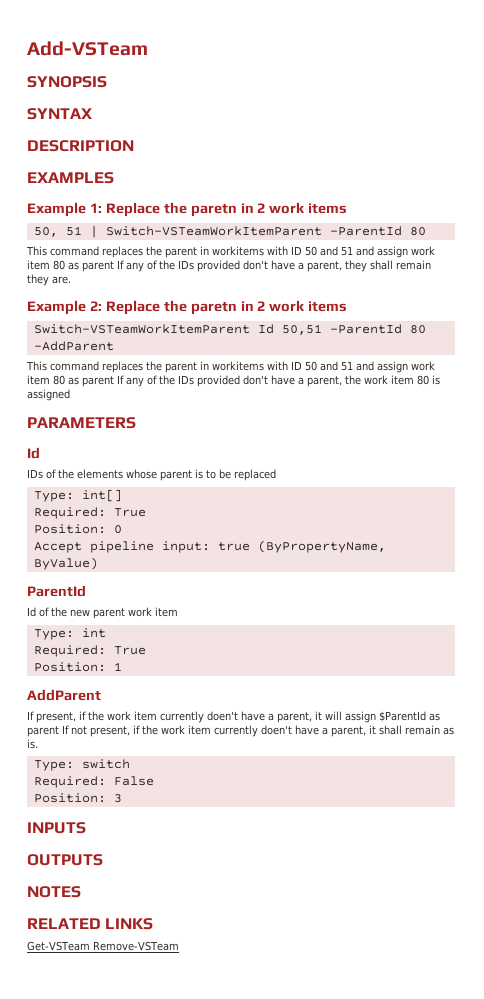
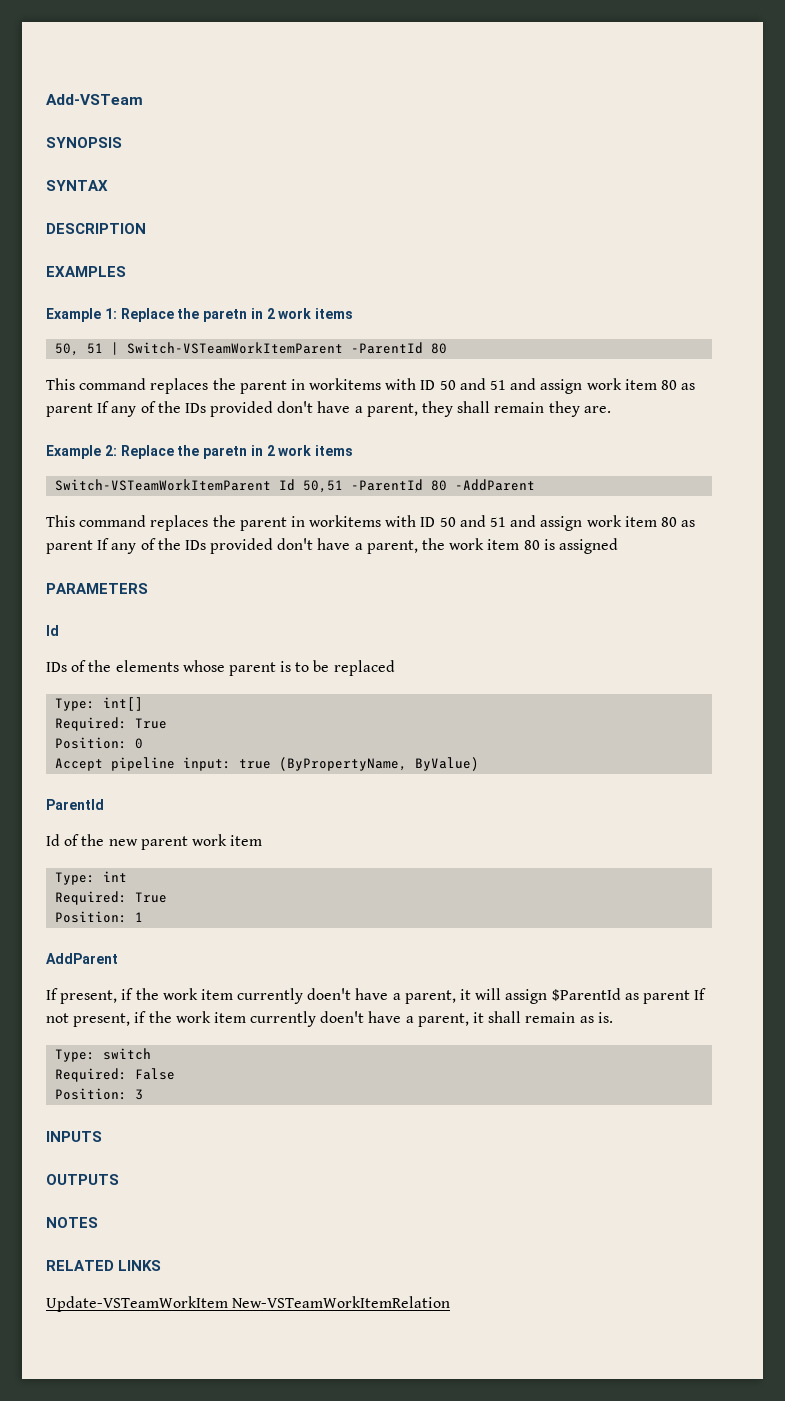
- Get-VSTeam Remove-VSTeam
+ Update-VSTeamWorkItem New-VSTeamWorkItemRelation

